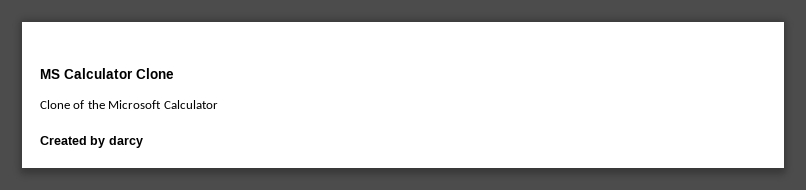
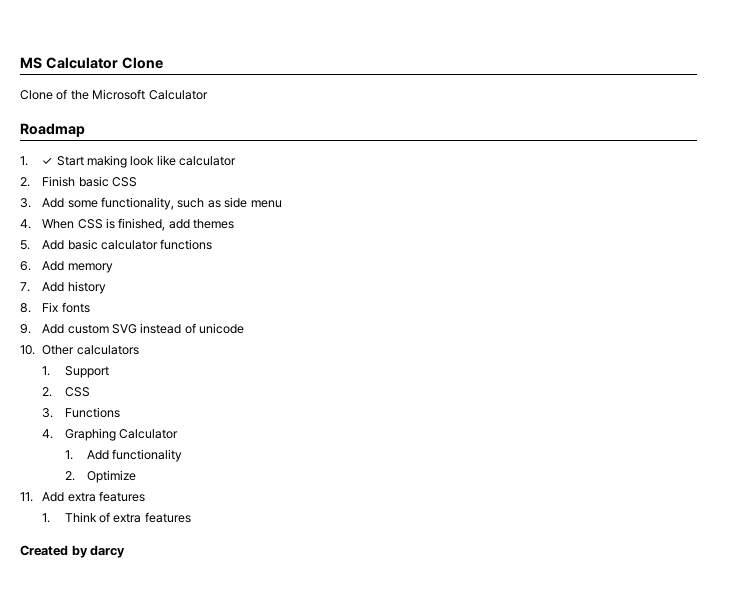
+ Roadmap
+ 1. ✓ Start making look like calculator
+ 2. Finish basic CSS
+ 3. Add some functionality, such as side menu
+ 4. When CSS is finished, add themes
+ 5. Add basic calculator functions
+ 6. Add memory
+ 7. Add history
+ 8. Fix fonts
+ 9. Add custom SVG instead of unicode
+ 10. Other calculators
+ 1. Support
+ 2. CSS
+ 3. Functions
+ 4. Graphing Calculator
+ 1. Add functionality
+ 2. Optimize
+ 11. Add extra features
+ 1. Think of extra features

